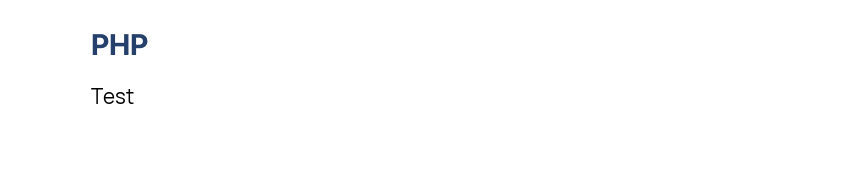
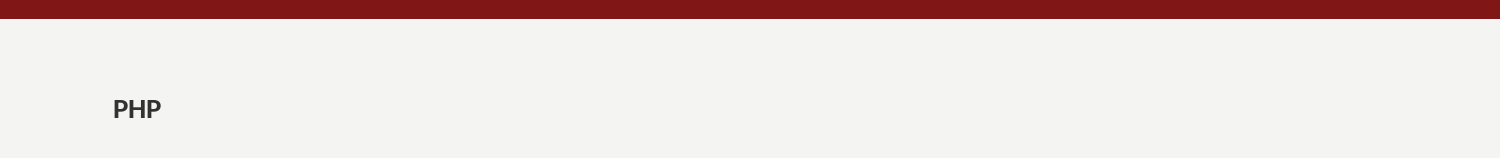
- Test

